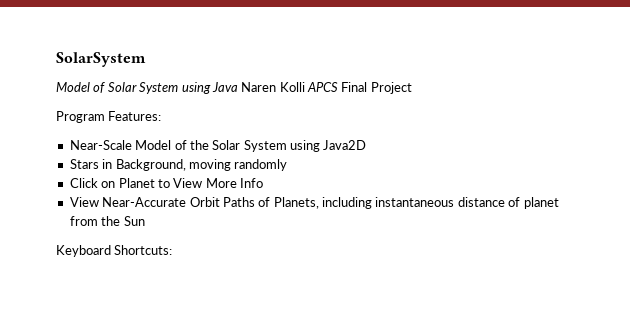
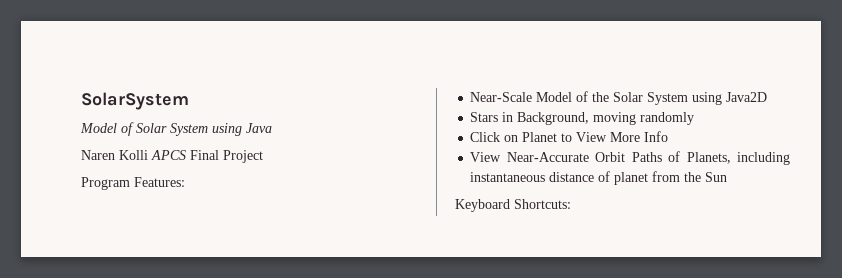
- Model of Solar System using Java Naren Kolli APCS Final Project
+ Model of Solar System using Java
+ Naren Kolli APCS Final Project

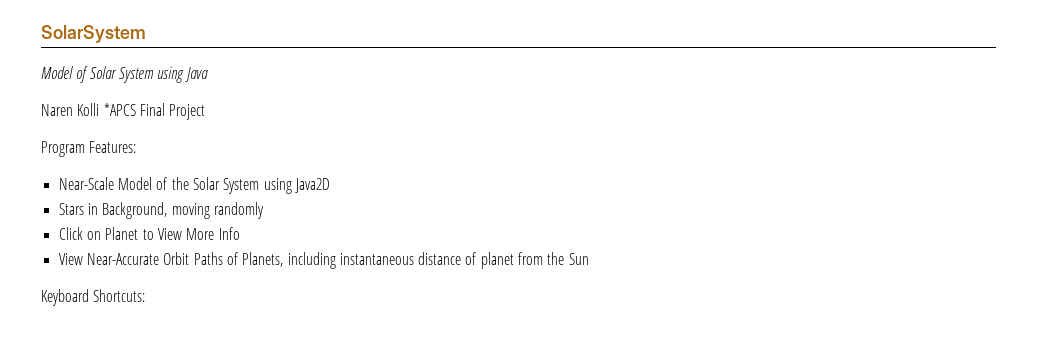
- Naren Kolli APCS Final Project
+ Naren Kolli *APCS Final Project

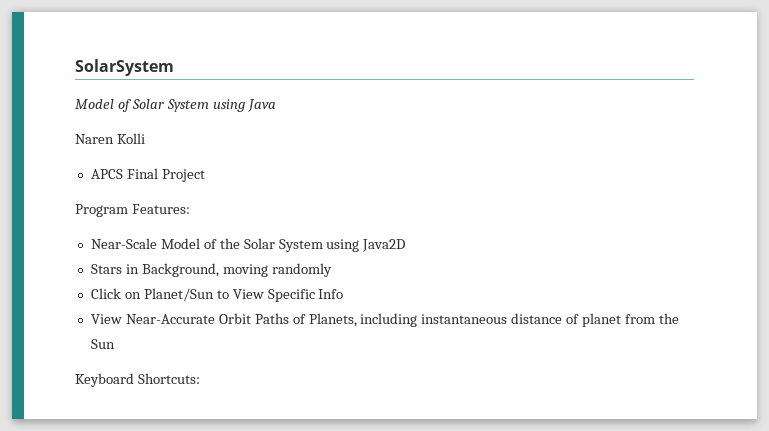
- Naren Kolli *APCS Final Project
+ Naren Kolli
+ APCS Final Project
- Click on Planet to View More Info
+ Click on Planet/Sun to View Specific Info

